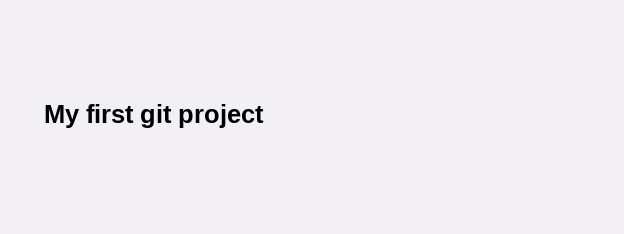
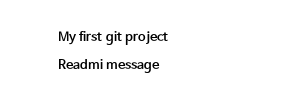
+ Readmi message

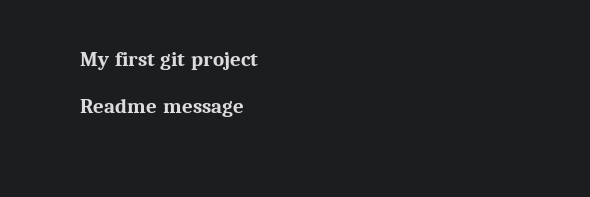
- Readmi message
+ Readme message

